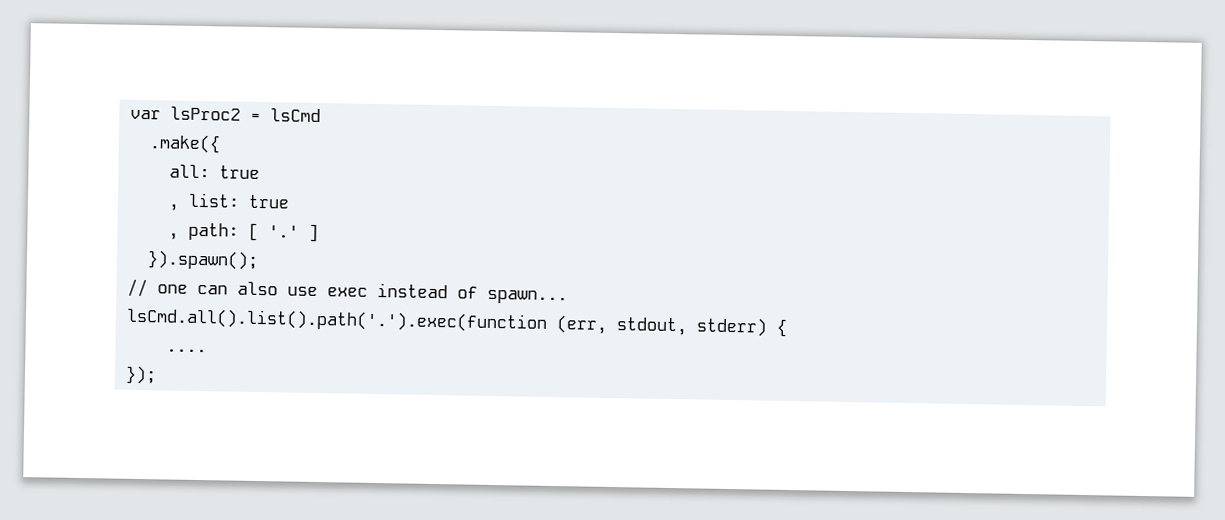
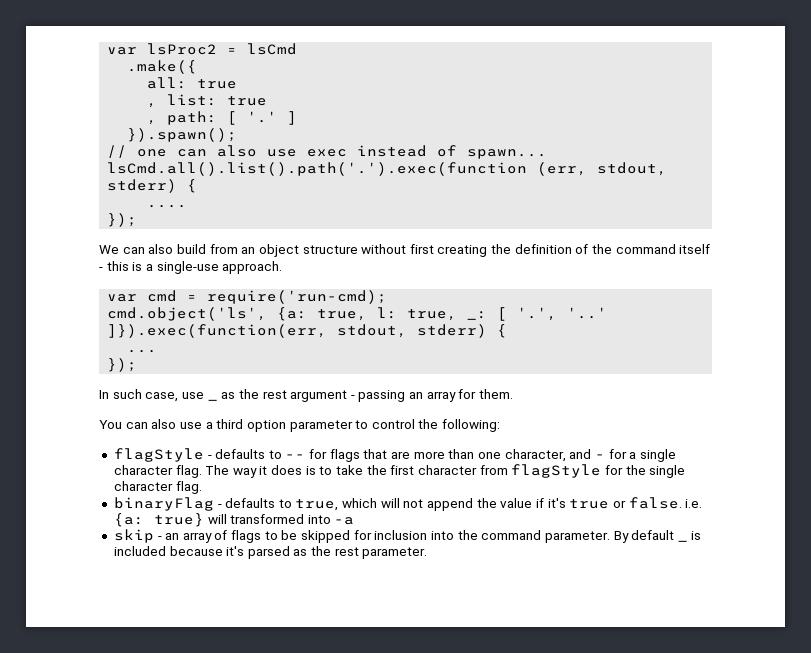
+ We can also build from an object structure without first creating the definition of the command itself - this is a single-use approach.
+ var cmd = require('run-cmd);
+ cmd.object('ls', {a: true, l: true, _: [ '.', '..' ]}).exec(function(err, stdout, stderr) {
+ ...
+ });
+ In such case, use _ as the rest argument - passing an array for them.
+ You can also use a third option parameter to control the following:
+ flagStyle - defaults to -- for flags that are more than one character, and - for a single character flag. The way it does is to take the first character from flagStyle for the single character flag.
+ binaryFlag - defaults to true, which will not append the value if it's true or false. i.e. {a: true} will transformed into -a
+ skip - an array of flags to be skipped for inclusion into the command parameter. By default _ is included because it's parsed as the rest parameter.

